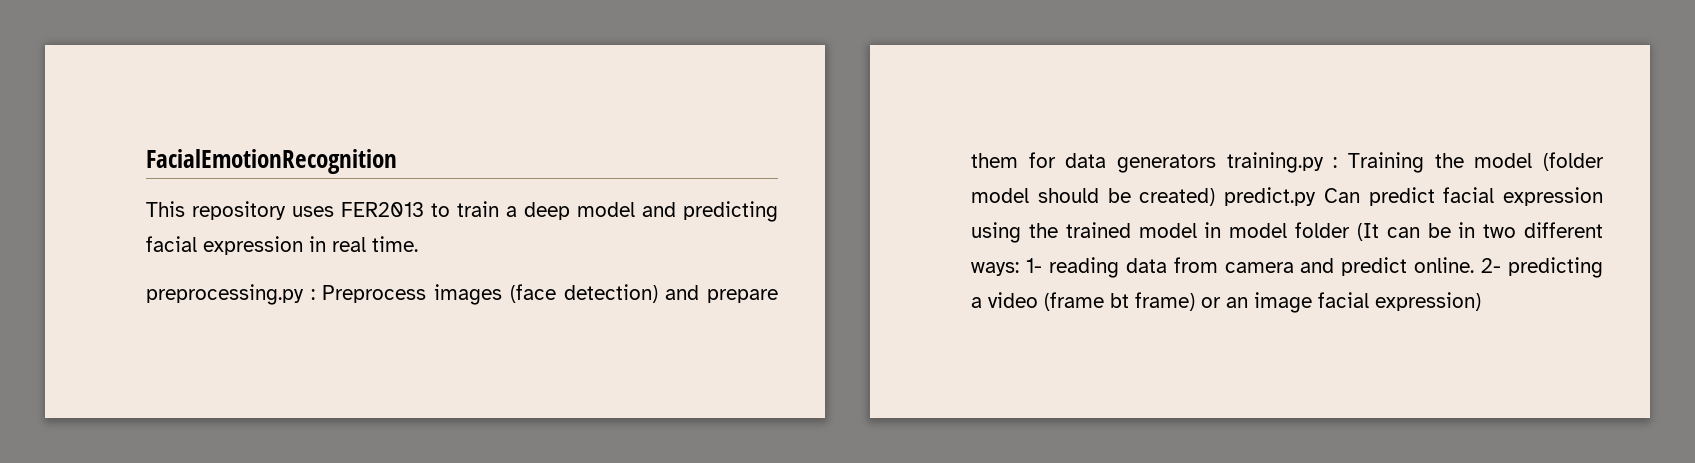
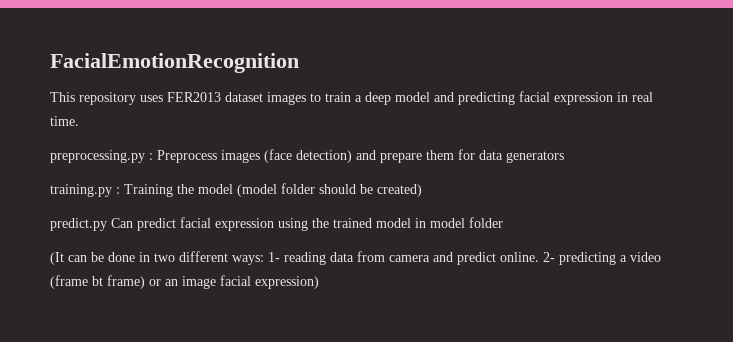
- This repository uses FER2013 to train a deep model and predicting facial expression in real time.
+ This repository uses FER2013 dataset images to train a deep model and predicting facial expression in real time.
- preprocessing.py : Preprocess images (face detection) and prepare them for data generators training.py : Training the model (folder model should be created) predict.py Can predict facial expression using the trained model in model folder (It can be in two different ways: 1- reading data from camera and predict online.
+ preprocessing.py : Preprocess images (face detection) and prepare them for data generators
+ training.py : Training the model (model folder should be created)
+ predict.py Can predict facial expression using the trained model in model folder
+ (It can be done in two different ways: 1- reading data from camera and predict online.

